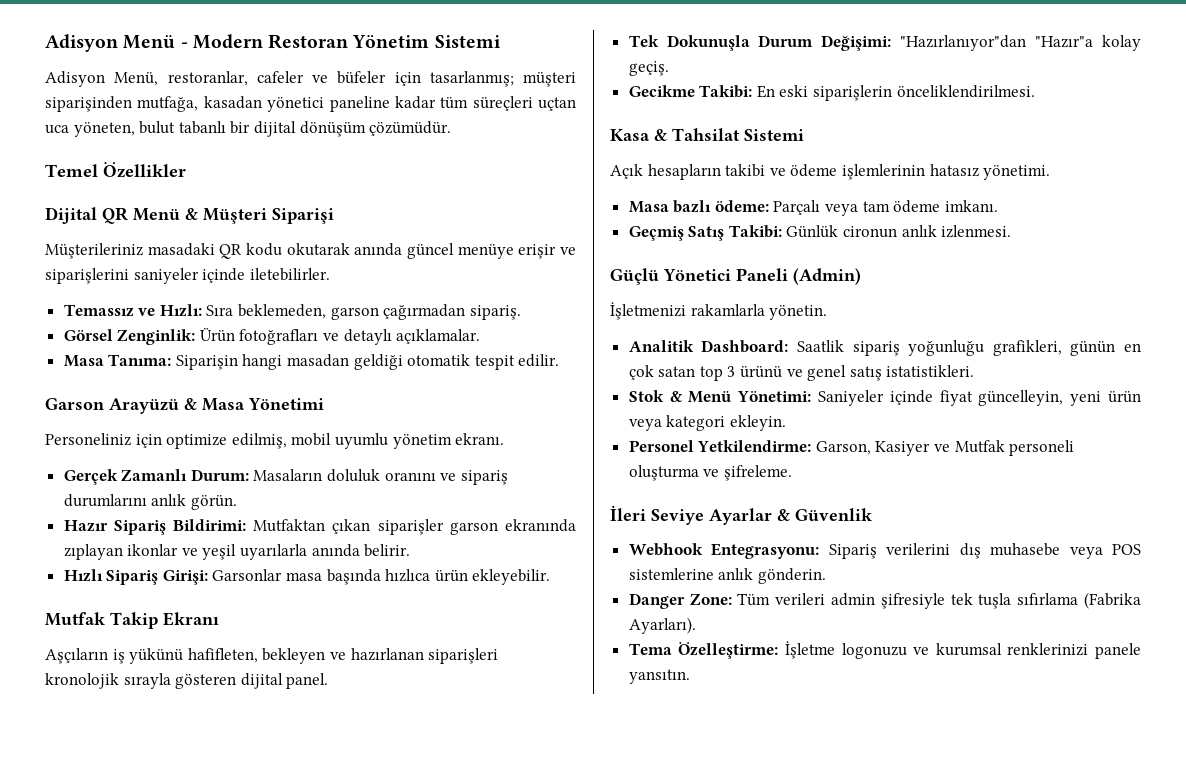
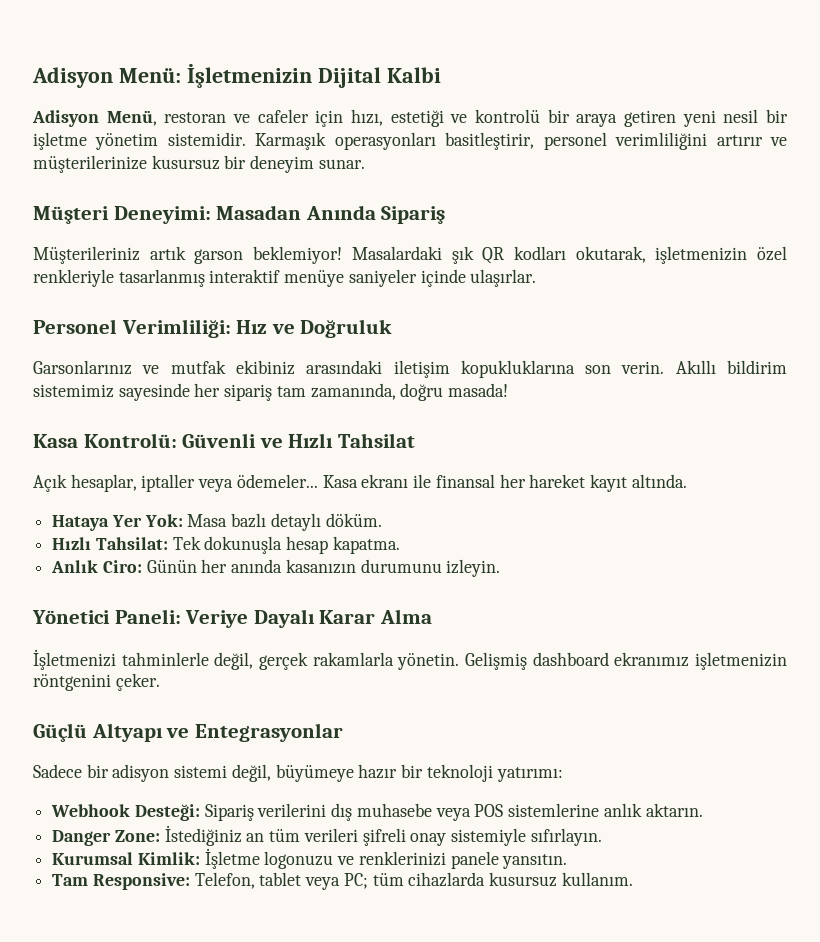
- Adisyon Menü - Modern Restoran Yönetim Sistemi
- Adisyon Menü, restoranlar, cafeler ve büfeler için tasarlanmış; müşteri siparişinden mutfağa, kasadan yönetici paneline kadar tüm süreçleri uçtan uca yöneten, bulut tabanlı bir dijital dönüşüm çözümüdür.
- Temel Özellikler
- Dijital QR Menü & Müşteri Siparişi
- Müşterileriniz masadaki QR kodu okutarak anında güncel menüye erişir ve siparişlerini saniyeler içinde iletebilirler.
- Temassız ve Hızlı: Sıra beklemeden, garson çağırmadan sipariş.
- Görsel Zenginlik: Ürün fotoğrafları ve detaylı açıklamalar.
- Masa Tanıma: Siparişin hangi masadan geldiği otomatik tespit edilir.
- Garson Arayüzü & Masa Yönetimi
- Personeliniz için optimize edilmiş, mobil uyumlu yönetim ekranı.
- Gerçek Zamanlı Durum: Masaların doluluk oranını ve sipariş durumlarını anlık görün.
- Hazır Sipariş Bildirimi: Mutfaktan çıkan siparişler garson ekranında zıplayan ikonlar ve yeşil uyarılarla anında belirir.
- Hızlı Sipariş Girişi: Garsonlar masa başında hızlıca ürün ekleyebilir.
- Mutfak Takip Ekranı
- Aşçıların iş yükünü hafifleten, bekleyen ve hazırlanan siparişleri kronolojik sırayla gösteren dijital panel.
- Tek Dokunuşla Durum Değişimi: "Hazırlanıyor"dan "Hazır"a kolay geçiş.
- Gecikme Takibi: En eski siparişlerin önceliklendirilmesi.
- Kasa & Tahsilat Sistemi
- Açık hesapların takibi ve ödeme işlemlerinin hatasız yönetimi.
- Masa bazlı ödeme: Parçalı veya tam ödeme imkanı.
- Geçmiş Satış Takibi: Günlük cironun anlık izlenmesi.
- Güçlü Yönetici Paneli (Admin)
- İşletmenizi rakamlarla yönetin.
- Analitik Dashboard: Saatlik sipariş yoğunluğu grafikleri, günün en çok satan top 3 ürünü ve genel satış istatistikleri.
- Stok & Menü Yönetimi: Saniyeler içinde fiyat güncelleyin, yeni ürün veya kategori ekleyin.
- Personel Yetkilendirme: Garson, Kasiyer ve Mutfak personeli oluşturma ve şifreleme.
- İleri Seviye Ayarlar & Güvenlik
+ Adisyon Menü: İşletmenizin Dijital Kalbi
+ Adisyon Menü, restoran ve cafeler için hızı, estetiği ve kontrolü bir araya getiren yeni nesil bir işletme yönetim sistemidir. Karmaşık operasyonları basitleştirir, personel verimliliğini artırır ve müşterilerinize kusursuz bir deneyim sunar.
+ Müşteri Deneyimi: Masadan Anında Sipariş
+ Müşterileriniz artık garson beklemiyor! Masalardaki şık QR kodları okutarak, işletmenizin özel renkleriyle tasarlanmış interaktif menüye saniyeler içinde ulaşırlar.
+ Personel Verimliliği: Hız ve Doğruluk
+ Garsonlarınız ve mutfak ekibiniz arasındaki iletişim kopukluklarına son verin. Akıllı bildirim sistemimiz sayesinde her sipariş tam zamanında, doğru masada!
+ Kasa Kontrolü: Güvenli ve Hızlı Tahsilat
+ Açık hesaplar, iptaller veya ödemeler... Kasa ekranı ile finansal her hareket kayıt altında.
+ Hataya Yer Yok: Masa bazlı detaylı döküm.
+ Hızlı Tahsilat: Tek dokunuşla hesap kapatma.
+ Anlık Ciro: Günün her anında kasanızın durumunu izleyin.
+ Yönetici Paneli: Veriye Dayalı Karar Alma
+ İşletmenizi tahminlerle değil, gerçek rakamlarla yönetin. Gelişmiş dashboard ekranımız işletmenizin röntgenini çeker.
+ Güçlü Altyapı ve Entegrasyonlar
+ Sadece bir adisyon sistemi değil, büyümeye hazır bir teknoloji yatırımı:
- Webhook Entegrasyonu: Sipariş verilerini dış muhasebe veya POS sistemlerine anlık gönderin.
+ Webhook Desteği: Sipariş verilerini dış muhasebe veya POS sistemlerine anlık aktarın.
- Danger Zone: Tüm verileri admin şifresiyle tek tuşla sıfırlama (Fabrika Ayarları).
- Tema Özelleştirme: İşletme logonuzu ve kurumsal renklerinizi panele yansıtın.
+ Danger Zone: İstediğiniz an tüm verileri şifreli onay sistemiyle sıfırlayın.
+ Kurumsal Kimlik: İşletme logonuzu ve renklerinizi panele yansıtın.
+ Tam Responsive: Telefon, tablet veya PC; tüm cihazlarda kusursuz kullanım.

